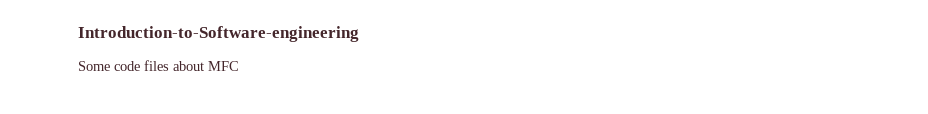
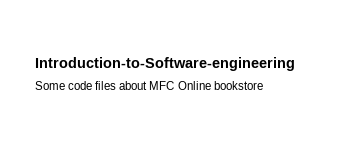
- Some code files about MFC
+ Some code files about MFC Online bookstore

